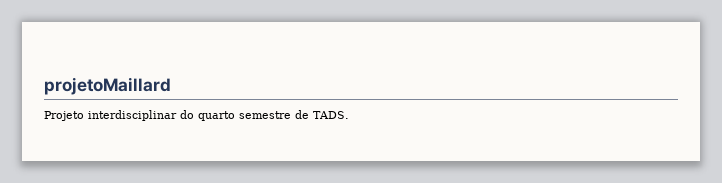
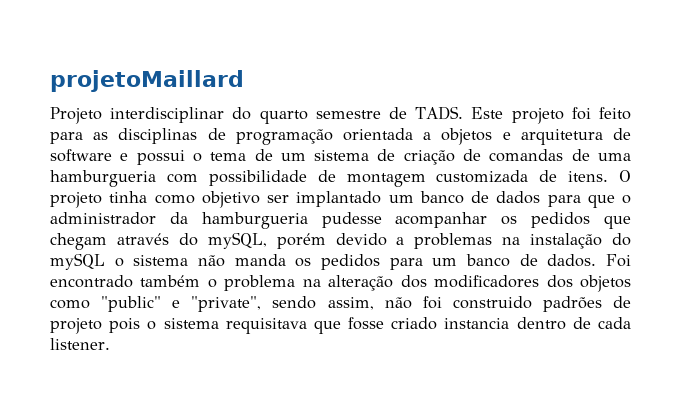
+ Este projeto foi feito para as disciplinas de programação orientada a objetos e arquitetura de software e possui o tema de um sistema de criação de comandas de uma hamburgueria com possibilidade de montagem customizada de itens. O projeto tinha como objetivo ser implantado um banco de dados para que o administrador da hamburgueria pudesse acompanhar os pedidos que chegam através do mySQL, porém devido a problemas na instalação do mySQL o sistema não manda os pedidos para um banco de dados. Foi encontrado também o problema na alteração dos modificadores dos objetos como "public" e "private", sendo assim, não foi construido padrões de projeto pois o sistema requisitava que fosse criado instancia dentro de cada listener.

